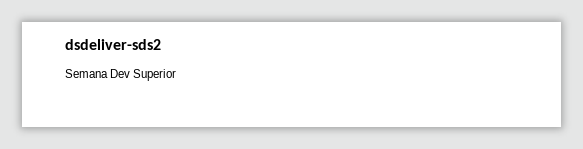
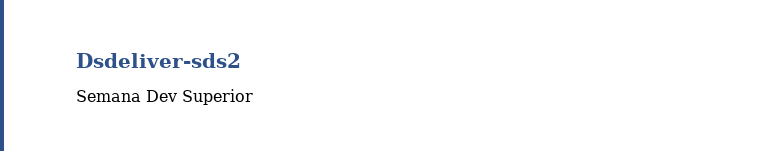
- dsdeliver-sds2
+ Dsdeliver-sds2

